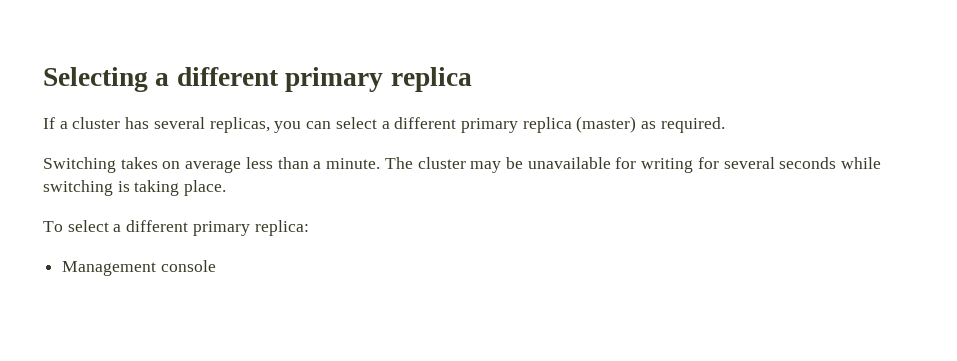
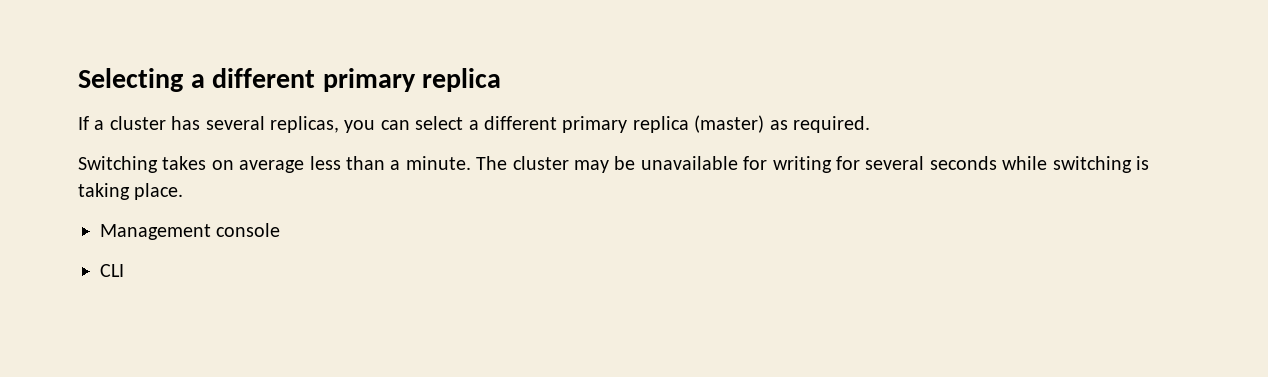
- To select a different primary replica:
+ CLI

